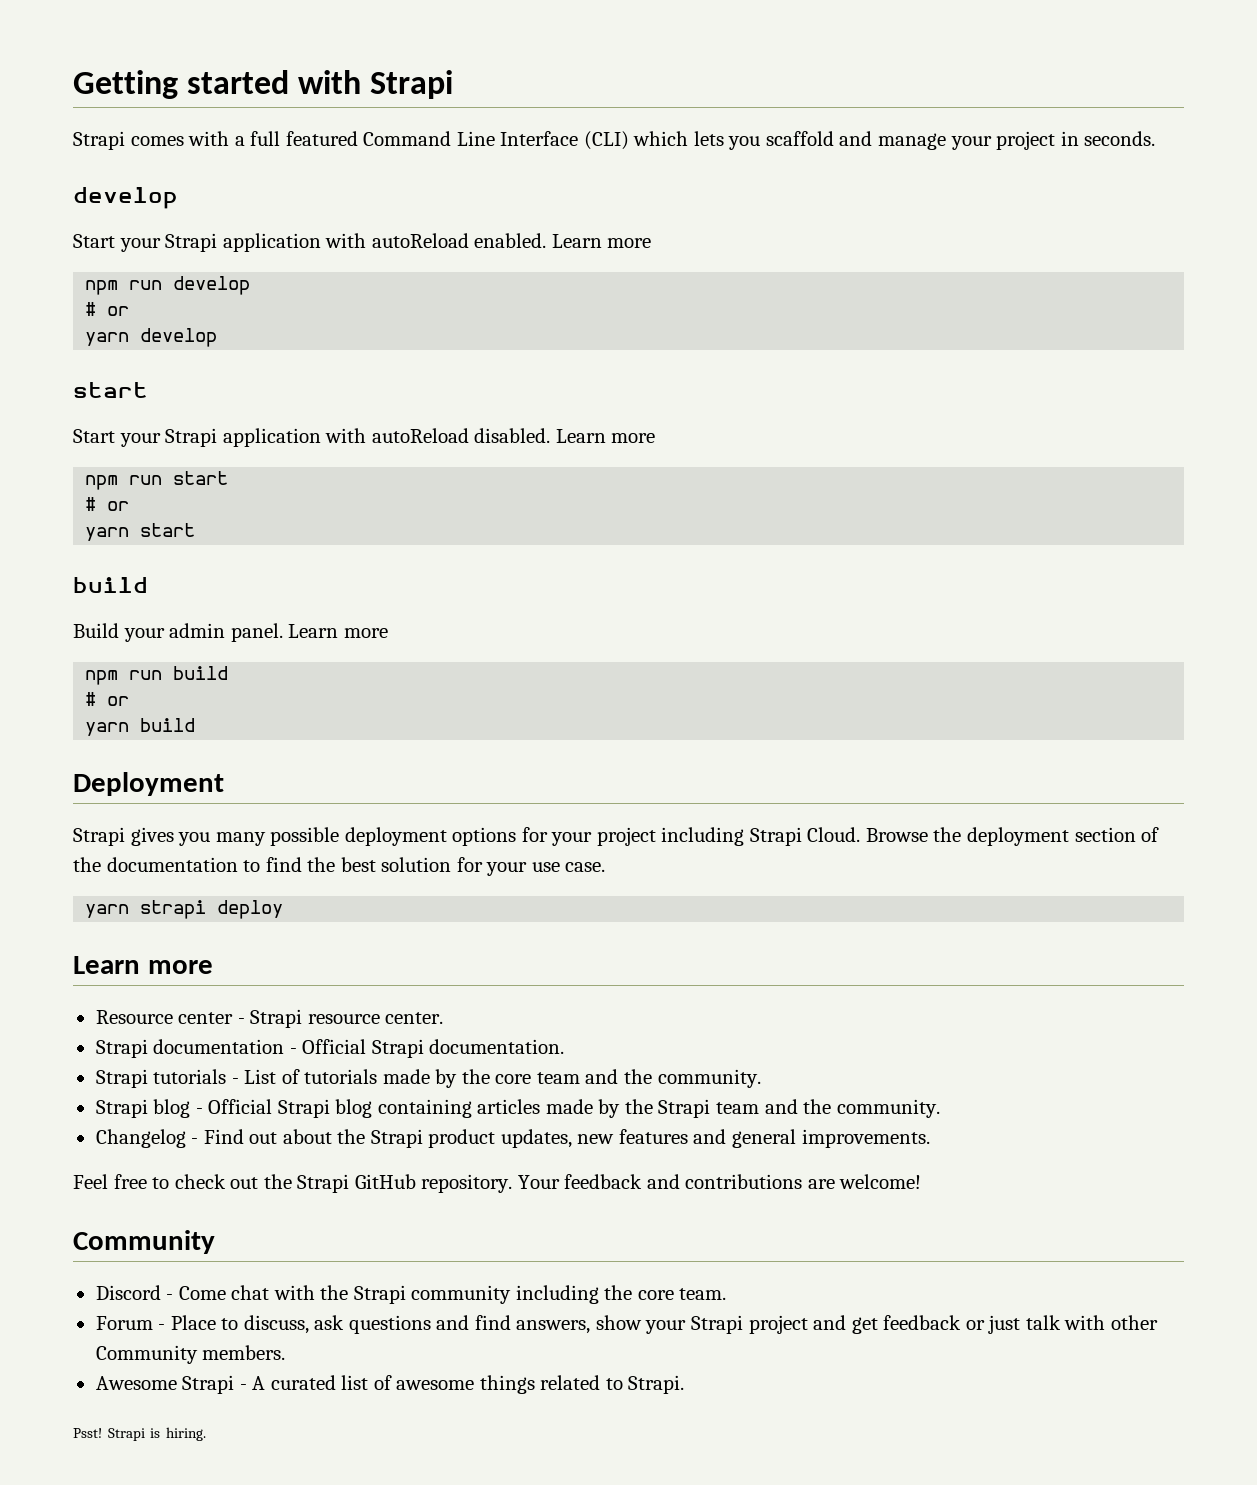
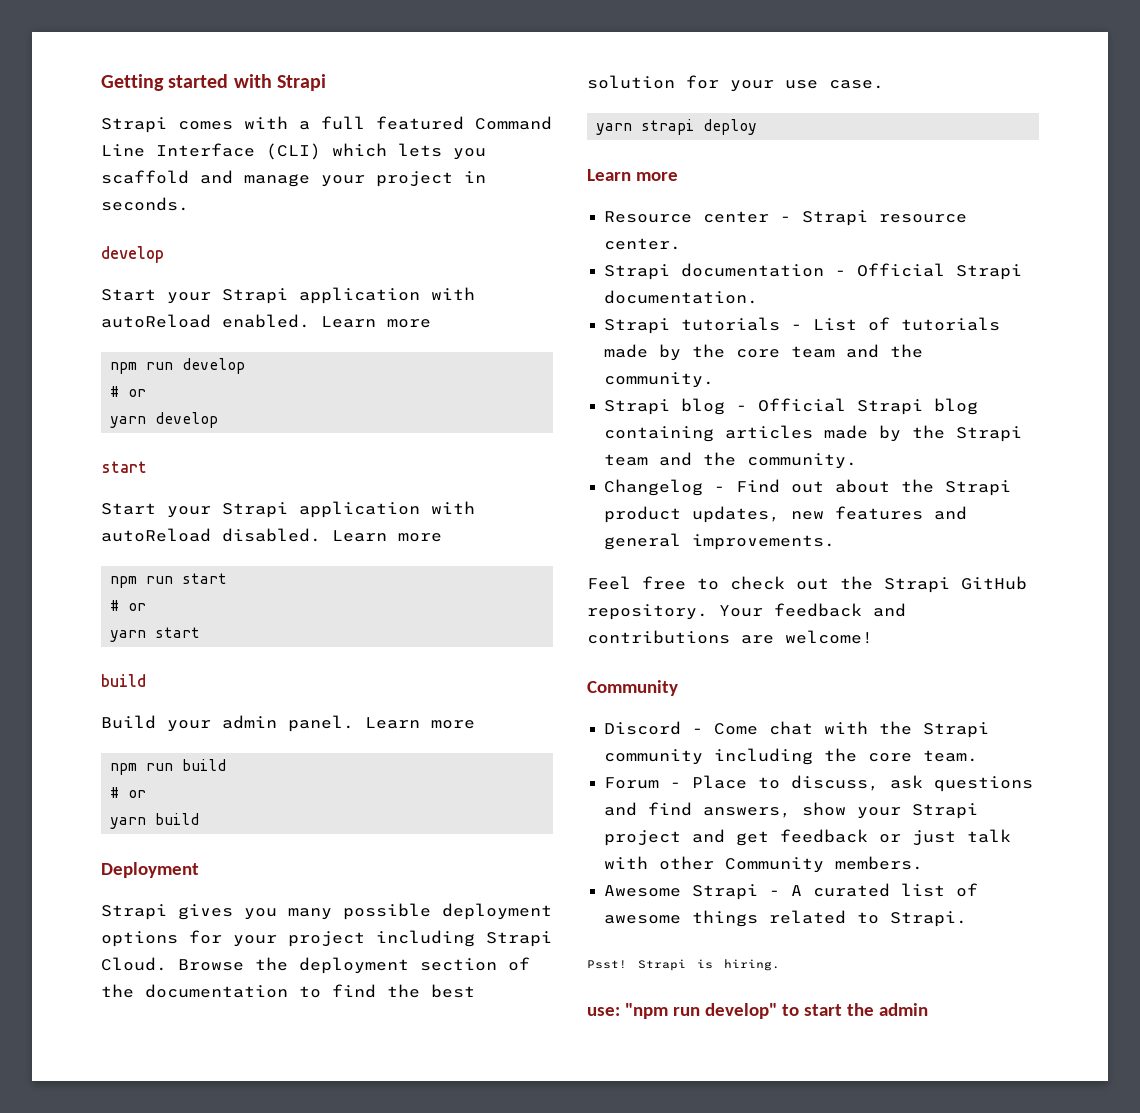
+ use: "npm run develop" to start the admin

